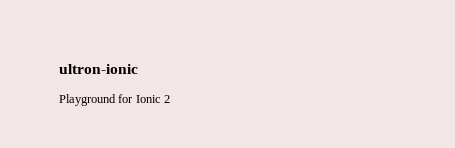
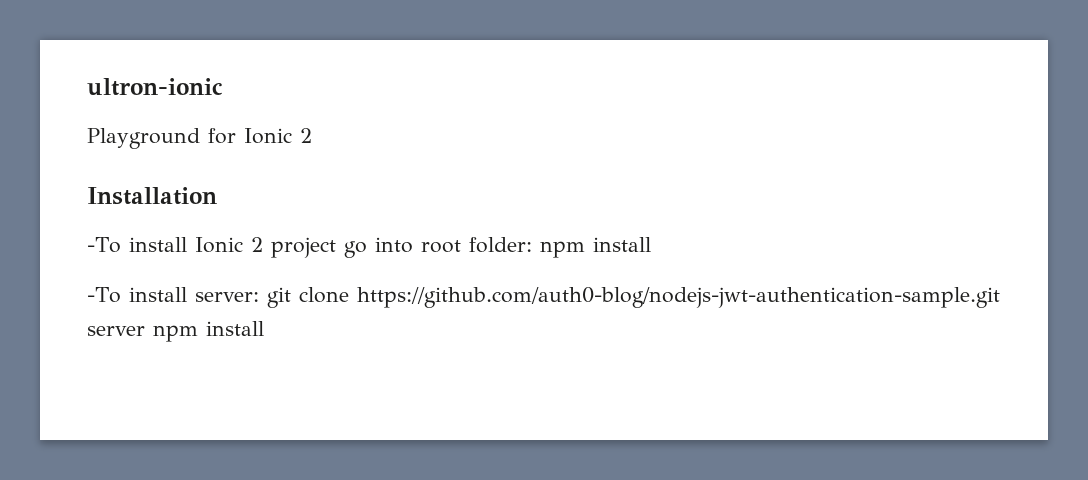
+ Installation
+ -To install Ionic 2 project go into root folder: npm install
+ -To install server: git clone https://github.com/auth0-blog/nodejs-jwt-authentication-sample.git server npm install

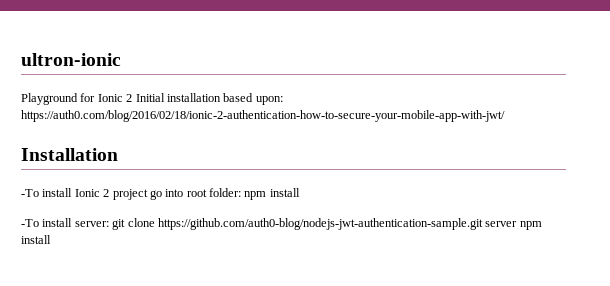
- Playground for Ionic 2
+ Playground for Ionic 2 Initial installation based upon: https://auth0.com/blog/2016/02/18/ionic-2-authentication-how-to-secure-your-mobile-app-with-jwt/

